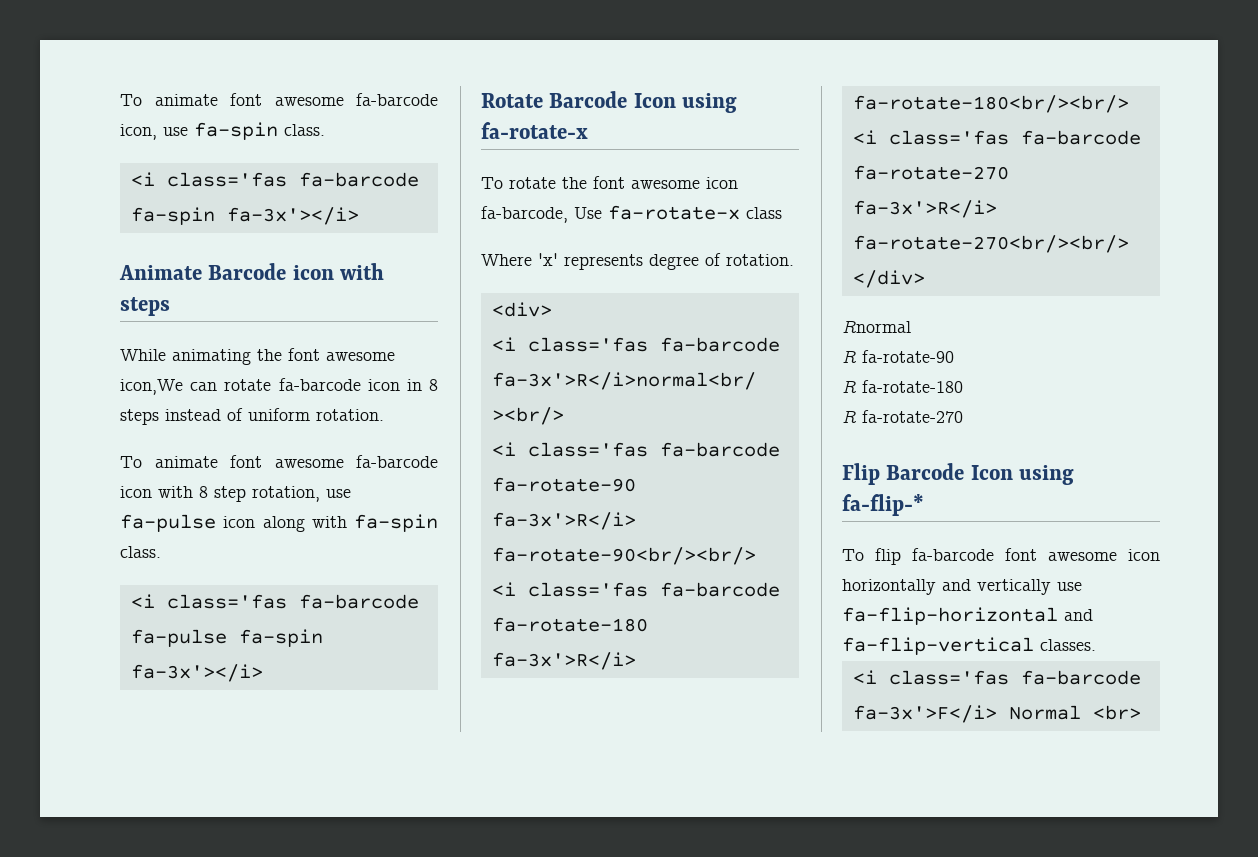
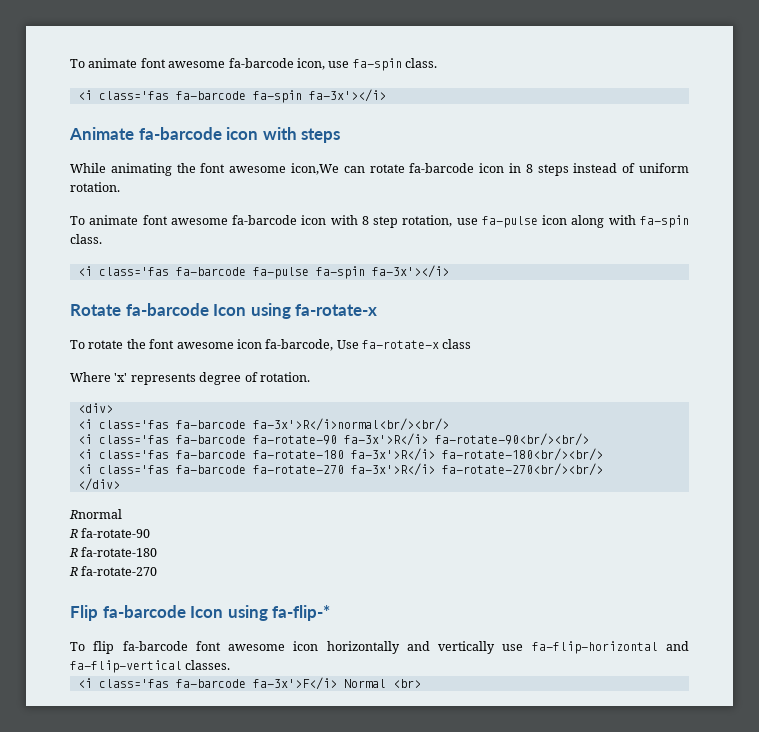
- Animate Barcode icon with steps
+ Animate fa-barcode icon with steps
- Rotate Barcode Icon using fa-rotate-x
+ Rotate fa-barcode Icon using fa-rotate-x
- Flip Barcode Icon using fa-flip-*
+ Flip fa-barcode Icon using fa-flip-*

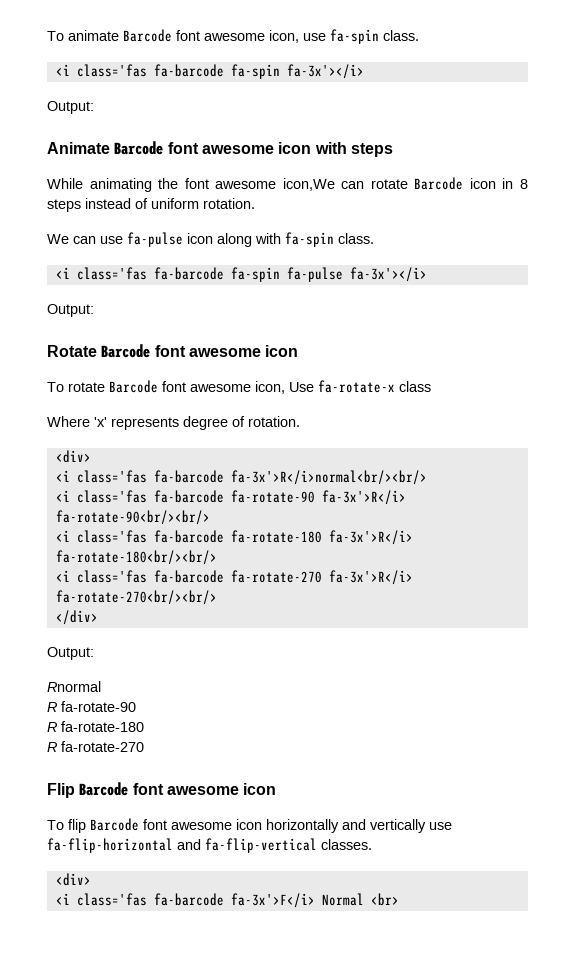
- To animate font awesome fa-barcode icon, use fa-spin class.
+ To animate Barcode font awesome icon, use fa-spin class.
  <i class='fas fa-barcode fa-spin fa-3x'></i>
+ Output:
- Animate fa-barcode icon with steps
+ Animate Barcode font awesome icon with steps
- While animating the font awesome icon,We can rotate fa-barcode icon in 8 steps instead of uniform rotation.
+ While animating the font awesome icon,We can rotate Barcode icon in 8 steps instead of uniform rotation.
- To animate font awesome fa-barcode icon with 8 step rotation, use fa-pulse icon along with fa-spin class.
+ We can use fa-pulse icon along with fa-spin class.
- <i class='fas fa-barcode fa-pulse fa-spin fa-3x'></i>
+ <i class='fas fa-barcode fa-spin fa-pulse fa-3x'></i>
+ Output:
- Rotate fa-barcode Icon using fa-rotate-x
+ Rotate Barcode font awesome icon
- To rotate the font awesome icon fa-barcode, Use fa-rotate-x class
+ To rotate Barcode font awesome icon, Use fa-rotate-x class
  </div>
+ Output:
- Flip fa-barcode Icon using fa-flip-*
+ Flip Barcode font awesome icon
- To flip fa-barcode font awesome icon horizontally and vertically use fa-flip-horizontal and fa-flip-vertical classes.
+ To flip Barcode font awesome icon horizontally and vertically use fa-flip-horizontal and fa-flip-vertical classes.
+ <div>

